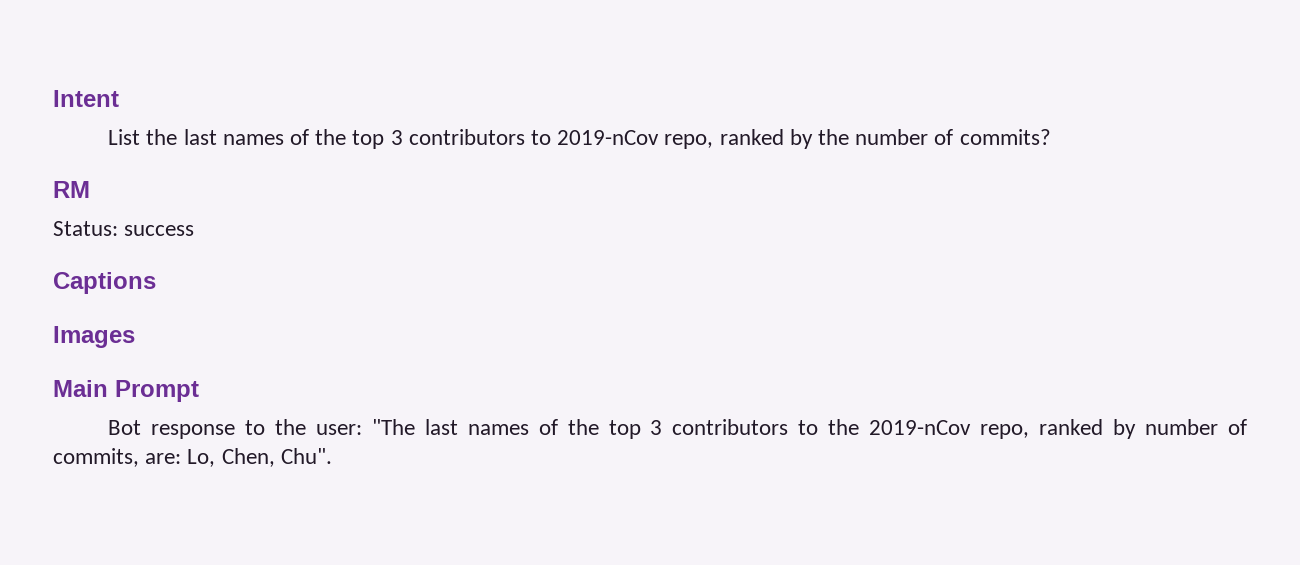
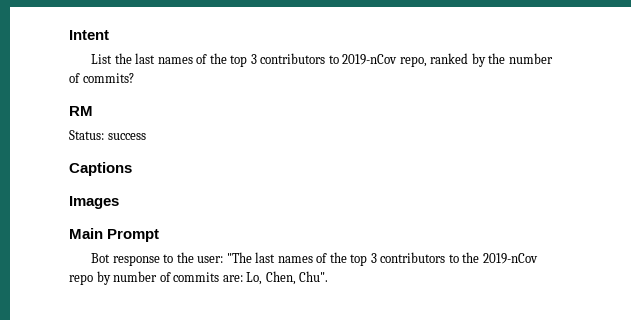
- Bot response to the user: "The last names of the top 3 contributors to the 2019-nCov repo, ranked by number of commits, are: Lo, Chen, Chu".
+ Bot response to the user: "The last names of the top 3 contributors to the 2019-nCov repo by number of commits are: Lo, Chen, Chu".

